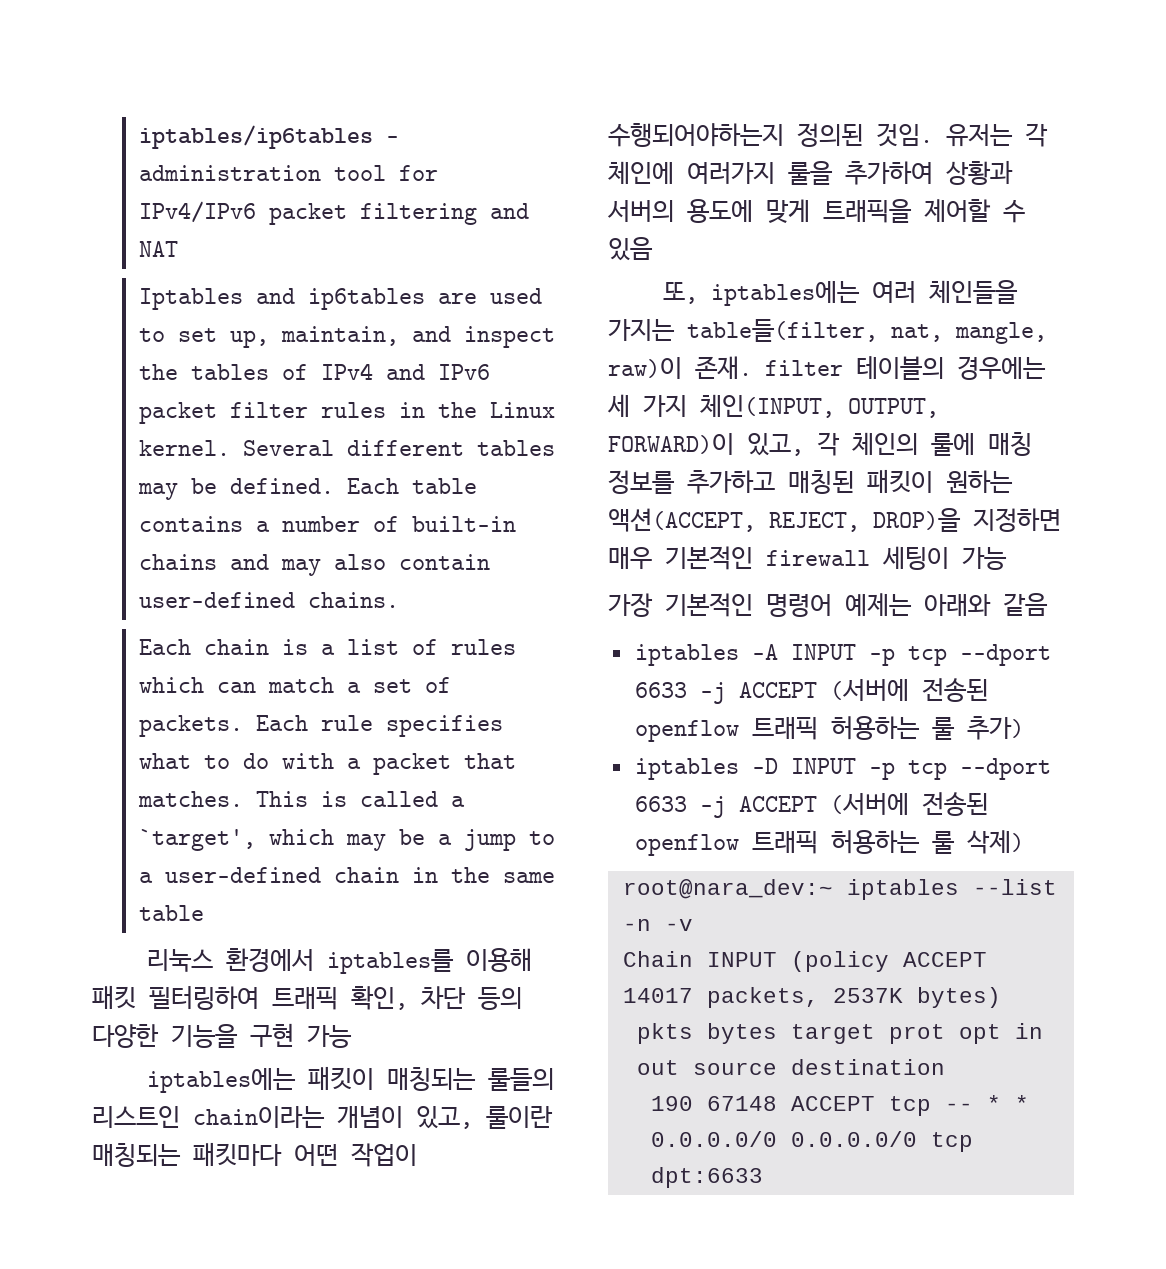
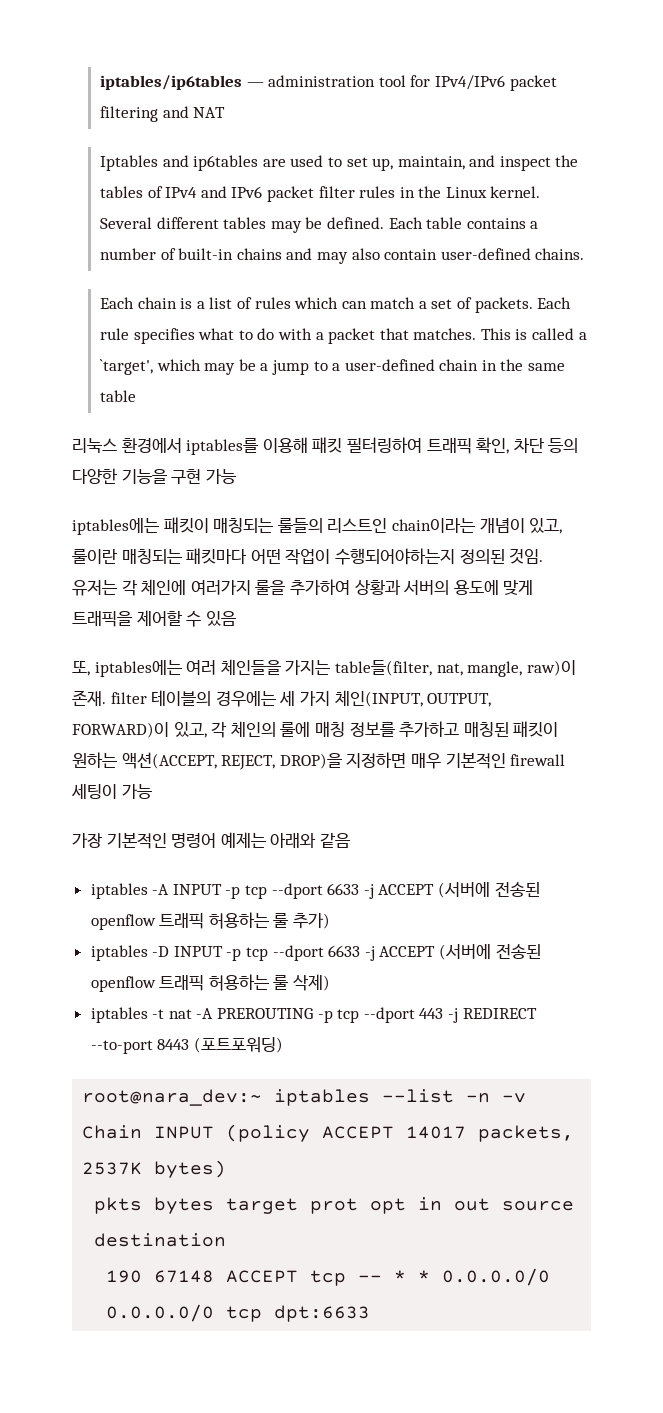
+ iptables -t nat -A PREROUTING -p tcp --dport 443 -j REDIRECT --to-port 8443 (포트포워딩)

